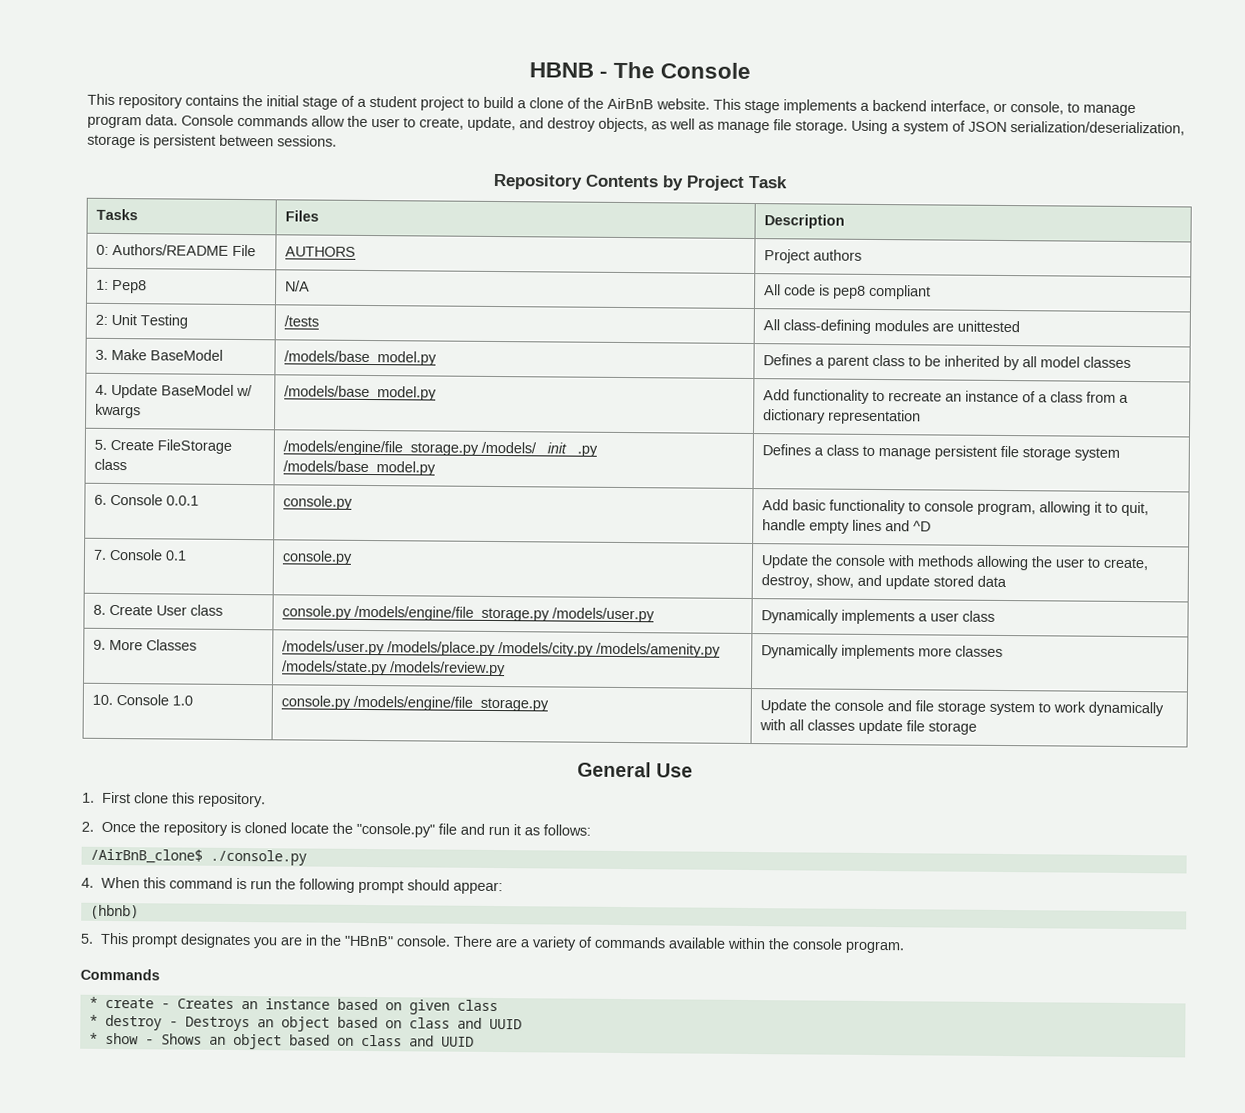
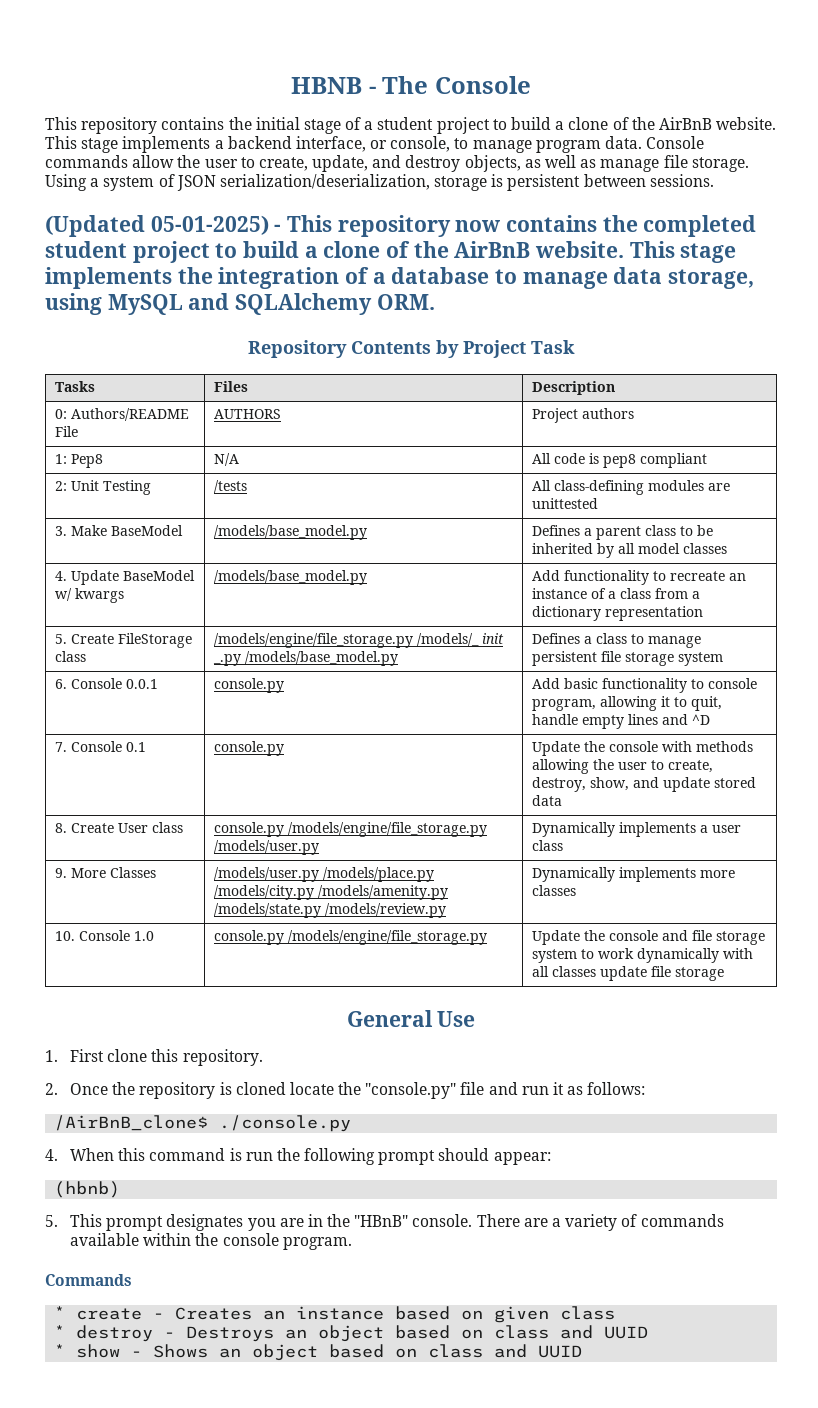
+ (Updated 05-01-2025) - This repository now contains the completed student project to build a clone of the AirBnB website. This stage implements the integration of a database to manage data storage, using MySQL and SQLAlchemy ORM.

